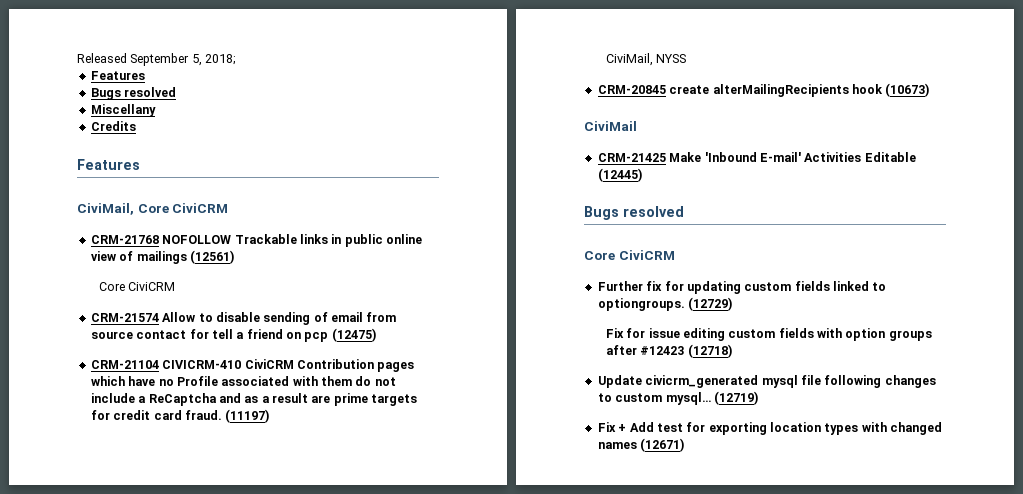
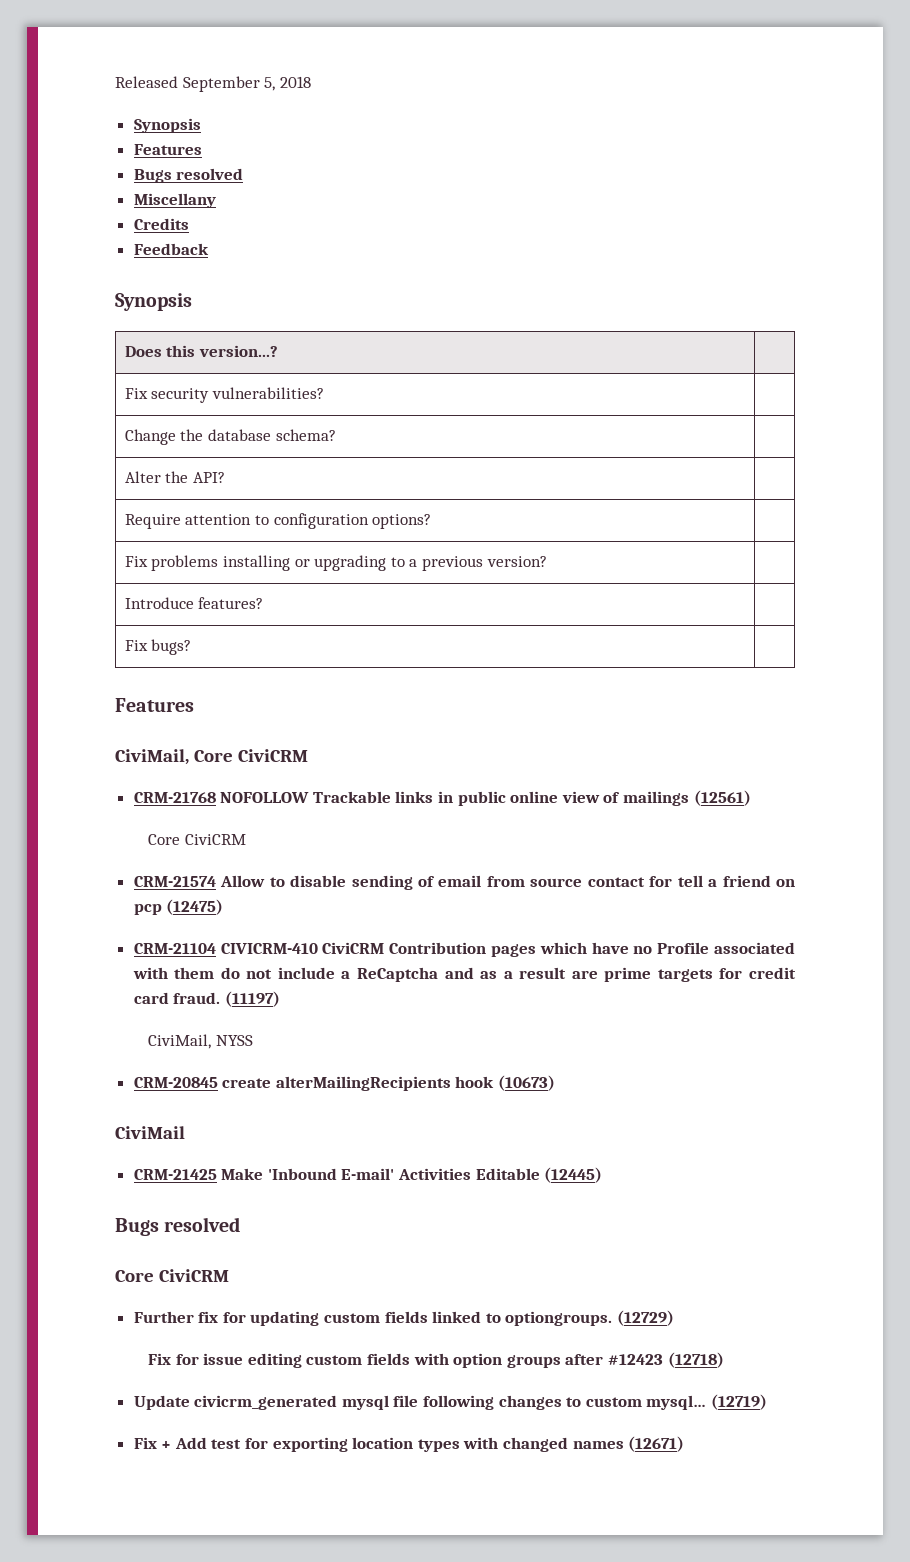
- Released September 5, 2018;
+ Released September 5, 2018
+ Synopsis
+ Feedback
+ Synopsis
+ Does this version...? |
+ Fix security vulnerabilities? |
+ Change the database schema? |
+ Alter the API? |
+ Require attention to configuration options? |
+ Fix problems installing or upgrading to a previous version? |
+ Introduce features? |
+ Fix bugs? |

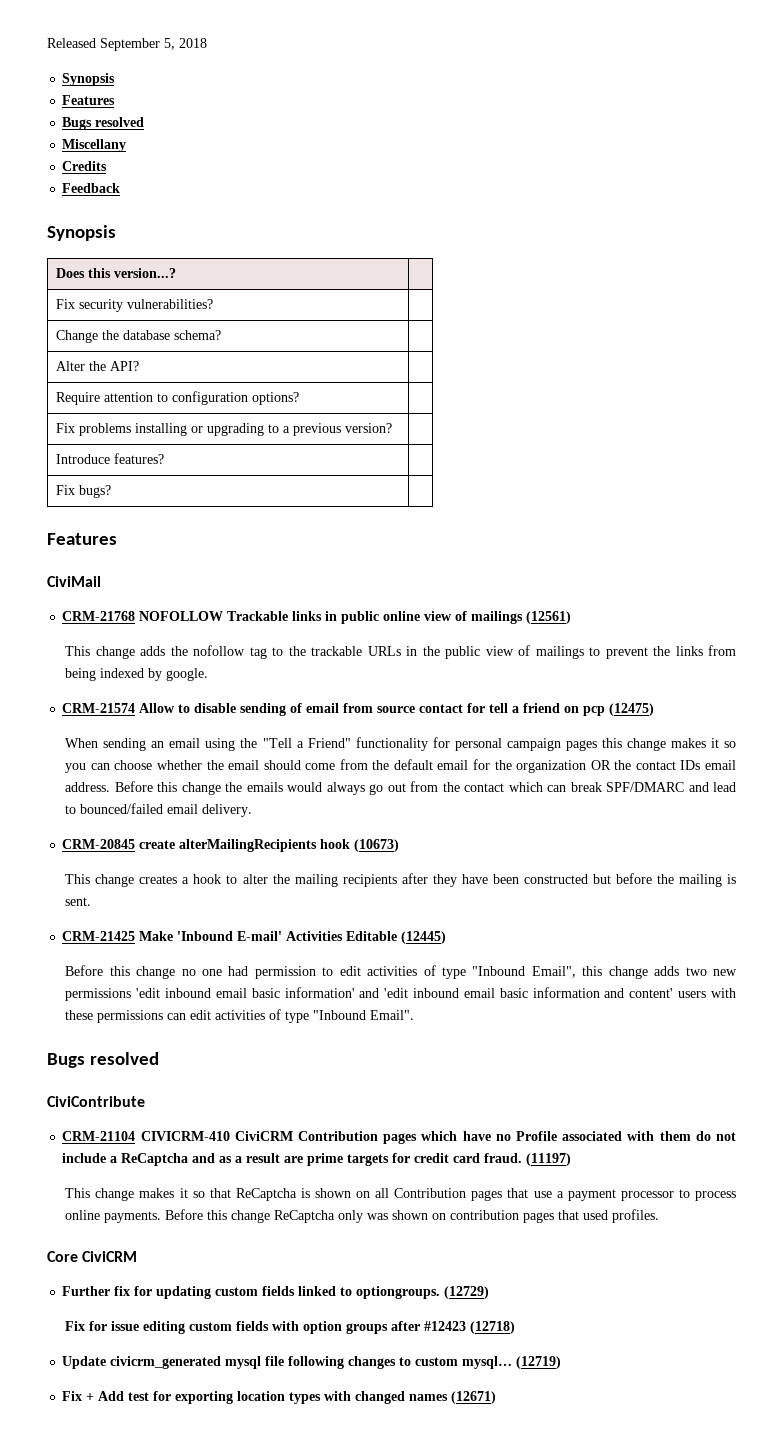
- CiviMail, Core CiviCRM
+ CiviMail
  CRM-21768 NOFOLLOW Trackable links in public online view of mailings (12561)
- Core CiviCRM
+ This change adds the nofollow tag to the trackable URLs in the public view of mailings to prevent the links from being indexed by google.
+ When sending an email using the "Tell a Friend" functionality for personal campaign pages this change makes it so you can choose whether the email should come from the default email for the organization OR the contact IDs email address. Before this change the emails would always go out from the contact which can break SPF/DMARC and lead to bounced/failed email delivery.
+ CRM-20845 create alterMailingRecipients hook (10673)
+ This change creates a hook to alter the mailing recipients after they have been constructed but before the mailing is sent.
+ CRM-21425 Make 'Inbound E-mail' Activities Editable (12445)
+ Before this change no one had permission to edit activities of type "Inbound Email", this change adds two new permissions 'edit inbound email basic information' and 'edit inbound email basic information and content' users with these permissions can edit activities of type "Inbound Email".
+ Bugs resolved
+ CiviContribute
- CiviMail, NYSS
- CRM-20845 create alterMailingRecipients hook (10673)
- CiviMail
- CRM-21425 Make 'Inbound E-mail' Activities Editable (12445)
- Bugs resolved
+ This change makes it so that ReCaptcha is shown on all Contribution pages that use a payment processor to process online payments. Before this change ReCaptcha only was shown on contribution pages that used profiles.

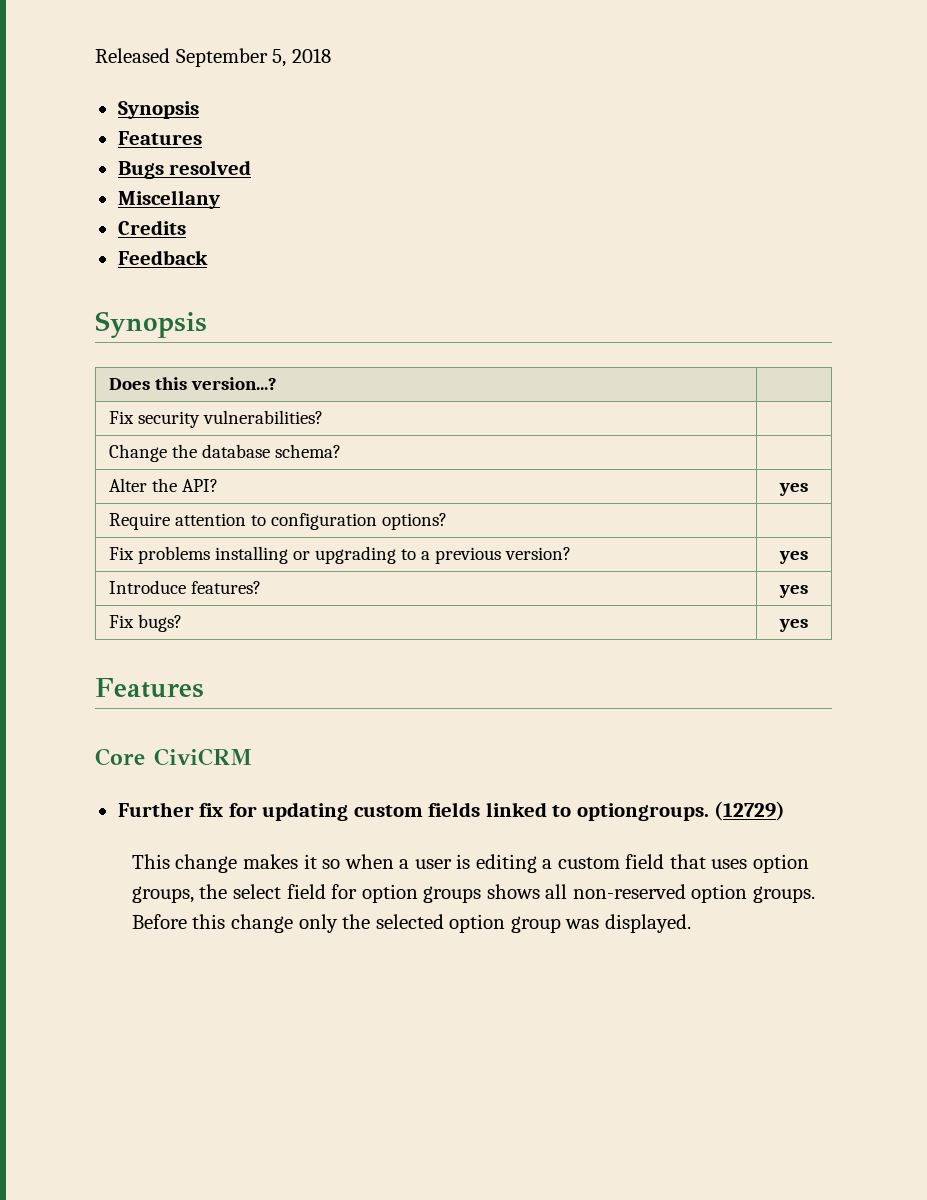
- Alter the API? |
+ Alter the API? | yes
- Fix problems installing or upgrading to a previous version? |
+ Fix problems installing or upgrading to a previous version? | yes
- Introduce features? |
+ Introduce features? | yes
- Fix bugs? |
+ Fix bugs? | yes
  Features
- CiviMail
- CRM-21768 NOFOLLOW Trackable links in public online view of mailings (12561)
- This change adds the nofollow tag to the trackable URLs in the public view of mailings to prevent the links from being indexed by google.
- CRM-21574 Allow to disable sending of email from source contact for tell a friend on pcp (12475)
- When sending an email using the "Tell a Friend" functionality for personal campaign pages this change makes it so you can choose whether the email should come from the default email for the organization OR the contact IDs email address. Before this change the emails would always go out from the contact which can break SPF/DMARC and lead to bounced/failed email delivery.
- CRM-20845 create alterMailingRecipients hook (10673)
- This change creates a hook to alter the mailing recipients after they have been constructed but before the mailing is sent.
- CRM-21425 Make 'Inbound E-mail' Activities Editable (12445)
- Before this change no one had permission to edit activities of type "Inbound Email", this change adds two new permissions 'edit inbound email basic information' and 'edit inbound email basic information and content' users with these permissions can edit activities of type "Inbound Email".
- Bugs resolved
- CiviContribute
- CRM-21104 CIVICRM-410 CiviCRM Contribution pages which have no Profile associated with them do not include a ReCaptcha and as a result are prime targets for credit card fraud. (11197)
- This change makes it so that ReCaptcha is shown on all Contribution pages that use a payment processor to process online payments. Before this change ReCaptcha only was shown on contribution pages that used profiles.
- Fix for issue editing custom fields with option groups after #12423 (12718)
- Update civicrm_generated mysql file following changes to custom mysql… (12719)
- Fix + Add test for exporting location types with changed names (12671)
+ This change makes it so when a user is editing a custom field that uses option groups, the select field for option groups shows all non-reserved option groups. Before this change only the selected option group was displayed.

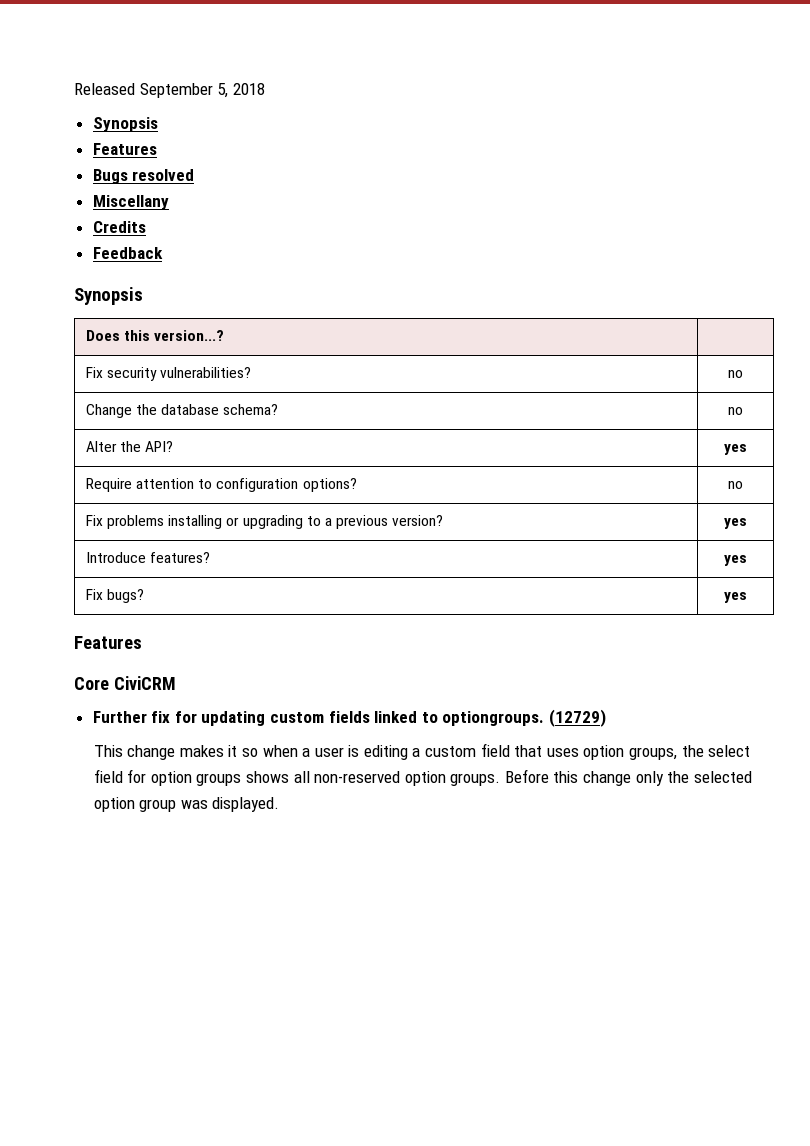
- Fix security vulnerabilities? |
+ Fix security vulnerabilities? | no
- Change the database schema? |
+ Change the database schema? | no
- Require attention to configuration options? |
+ Require attention to configuration options? | no

